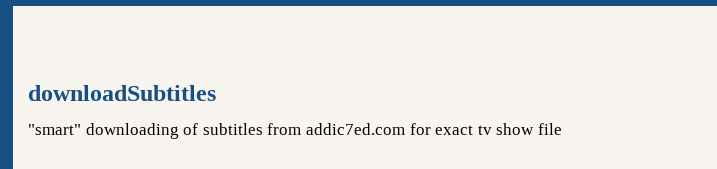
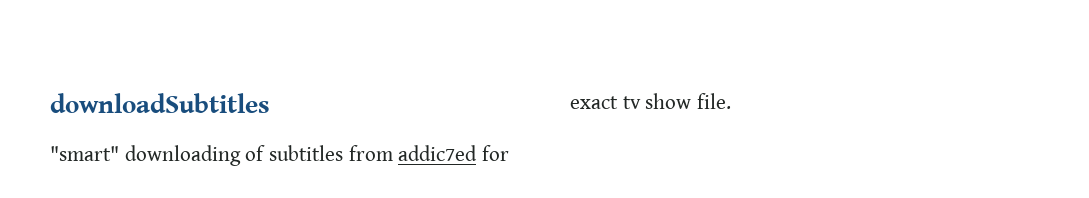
- "smart" downloading of subtitles from addic7ed.com for exact tv show file
+ "smart" downloading of subtitles from addic7ed for exact tv show file.

